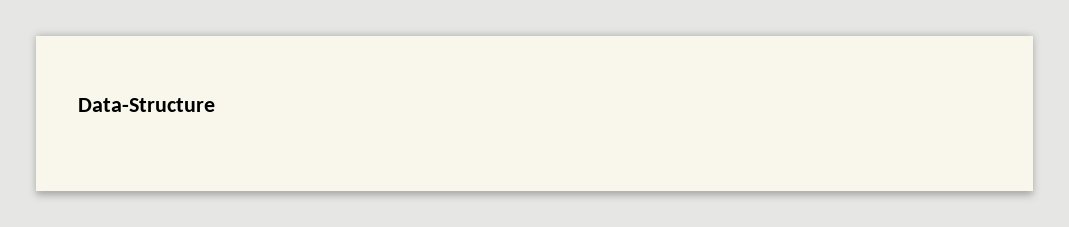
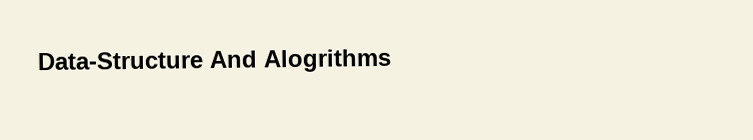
- Data-Structure
+ Data-Structure And Alogrithms

